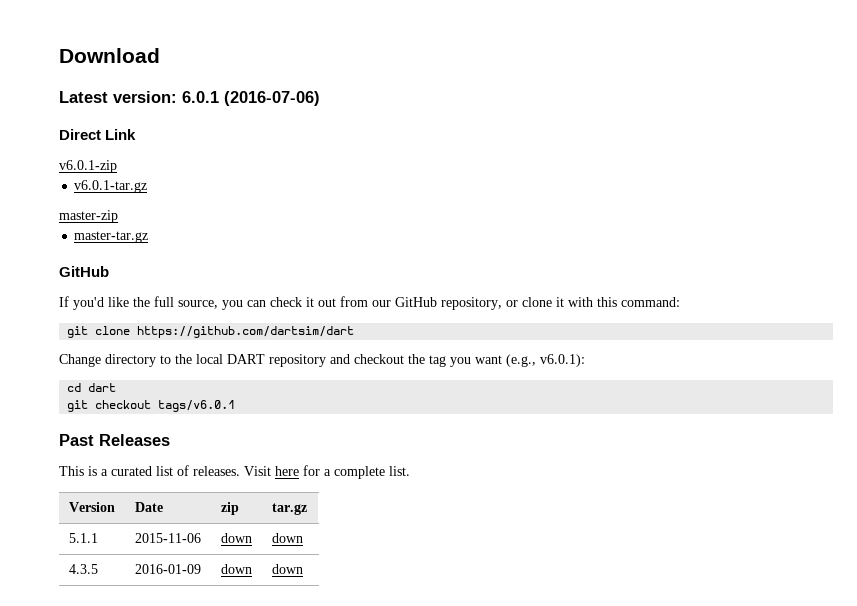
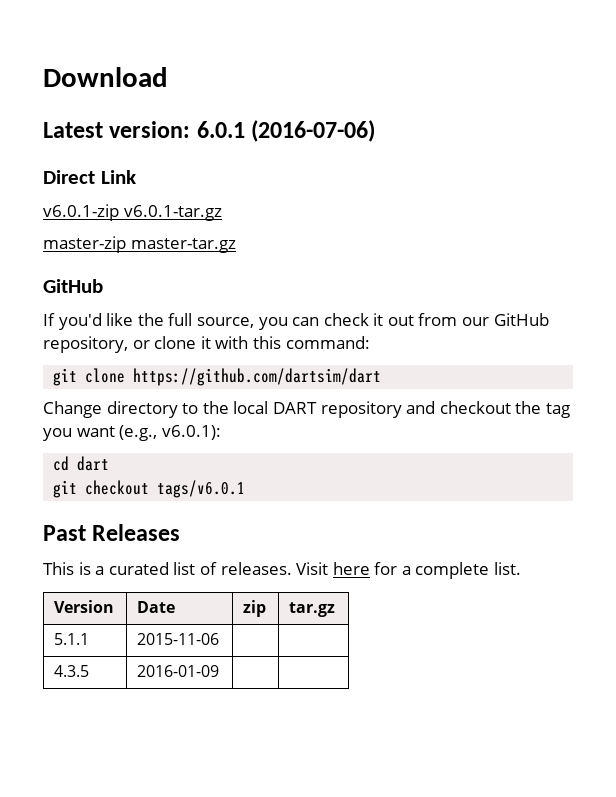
- v6.0.1-zip
- v6.0.1-tar.gz
+ v6.0.1-zip v6.0.1-tar.gz
- master-zip
- master-tar.gz
+ master-zip master-tar.gz
- 5.1.1 | 2015-11-06 | down | down
+ 5.1.1 | 2015-11-06 | |
- 4.3.5 | 2016-01-09 | down | down
+ 4.3.5 | 2016-01-09 | |

